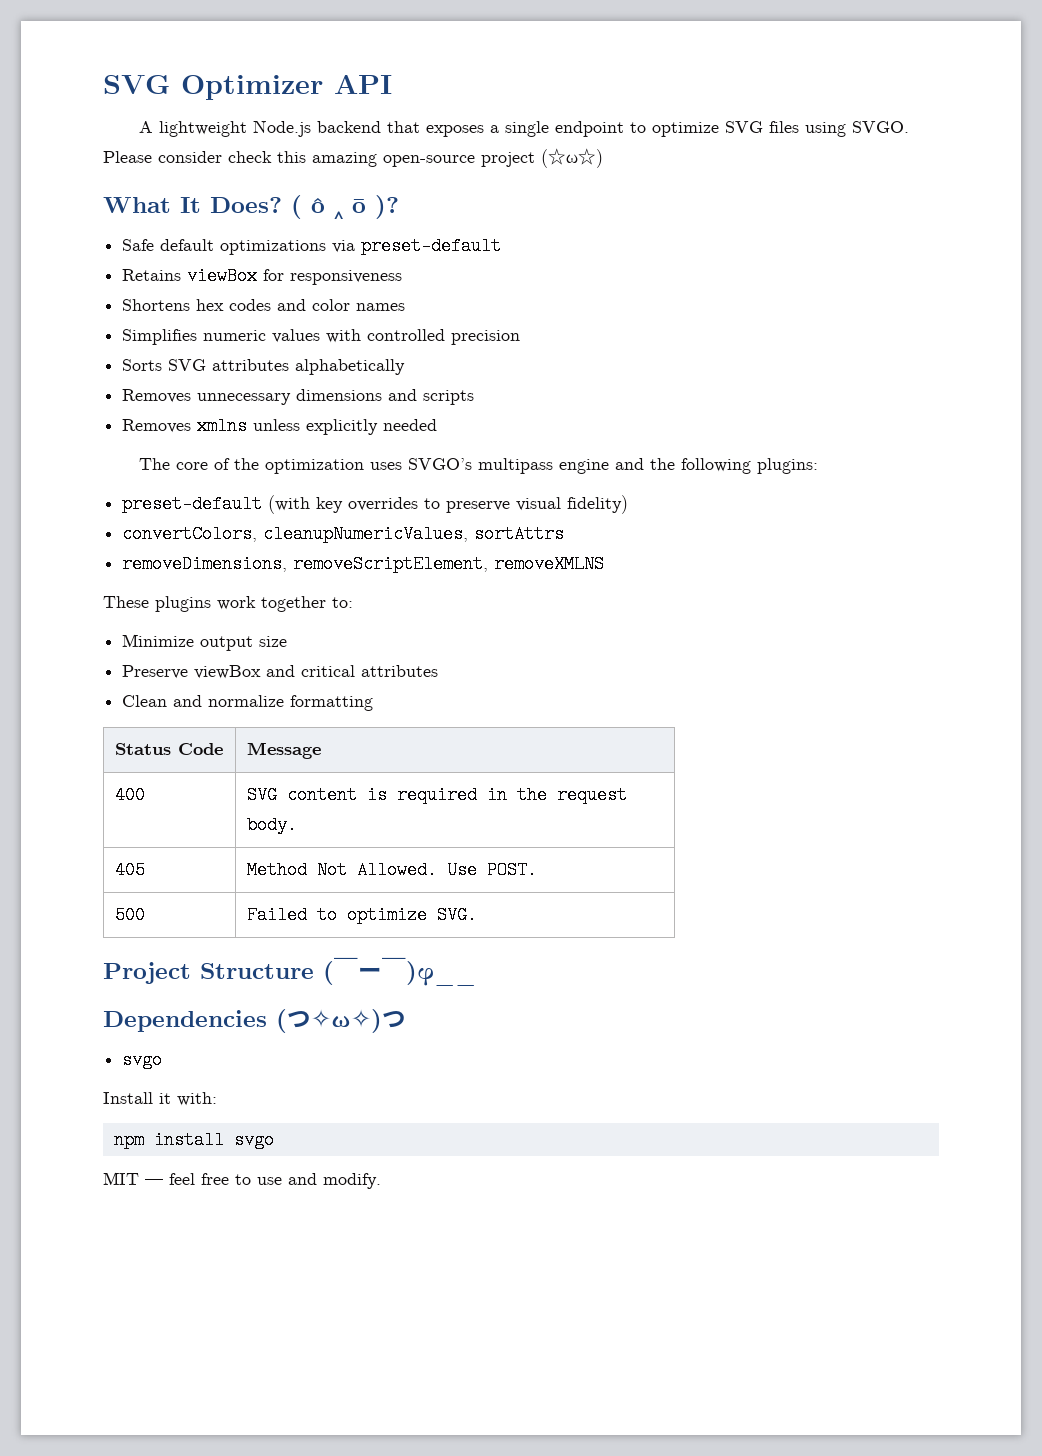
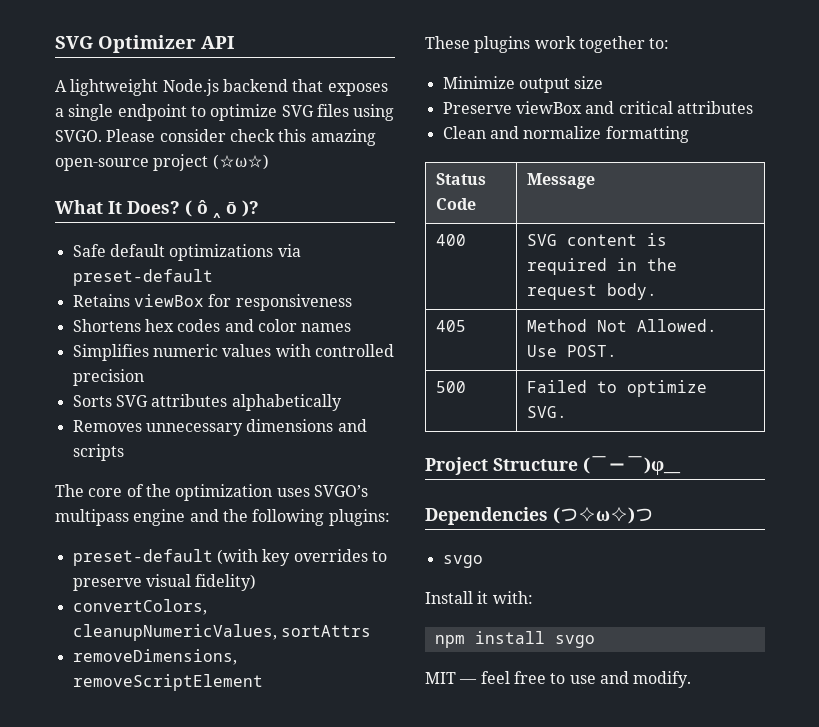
- Removes xmlns unless explicitly needed
- removeDimensions, removeScriptElement, removeXMLNS
+ removeDimensions, removeScriptElement

